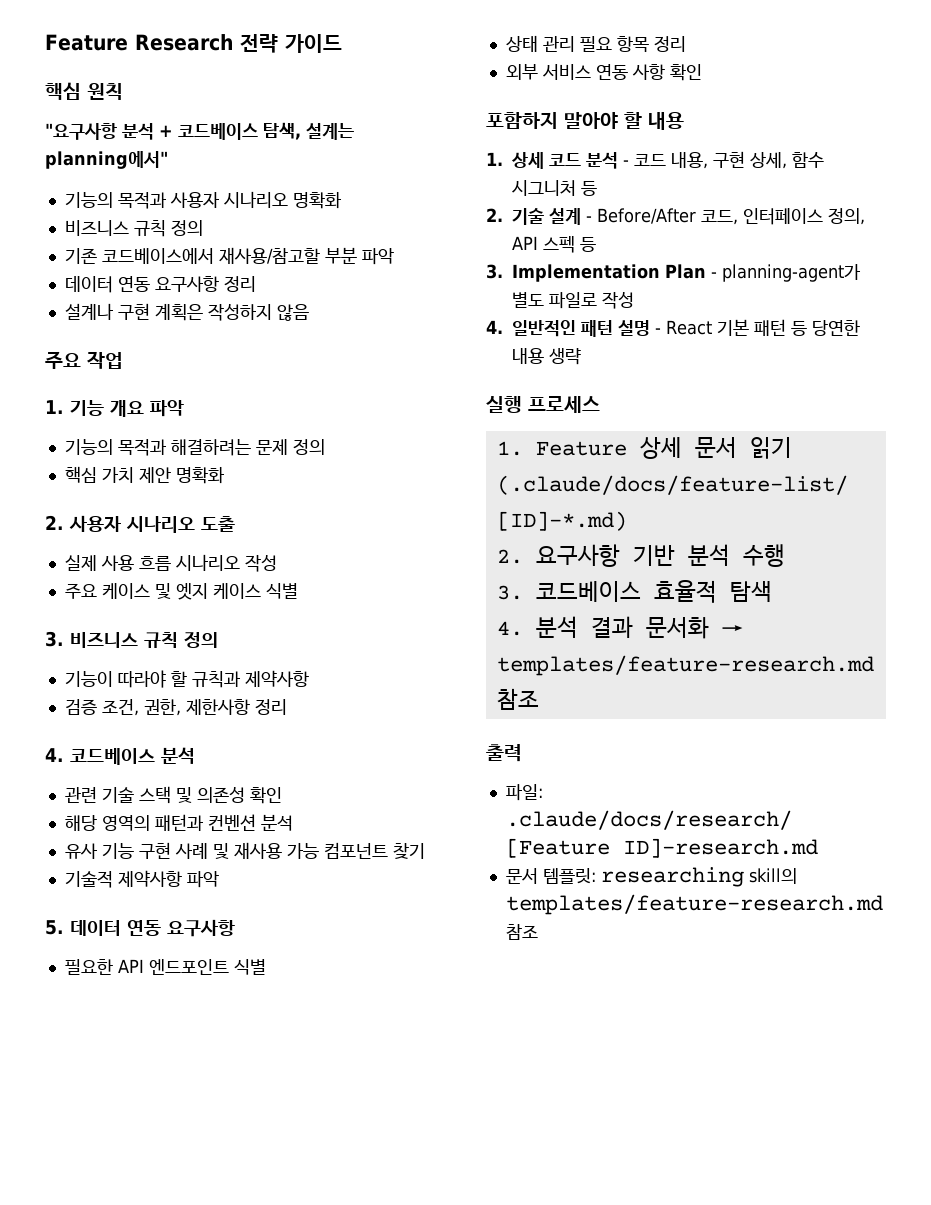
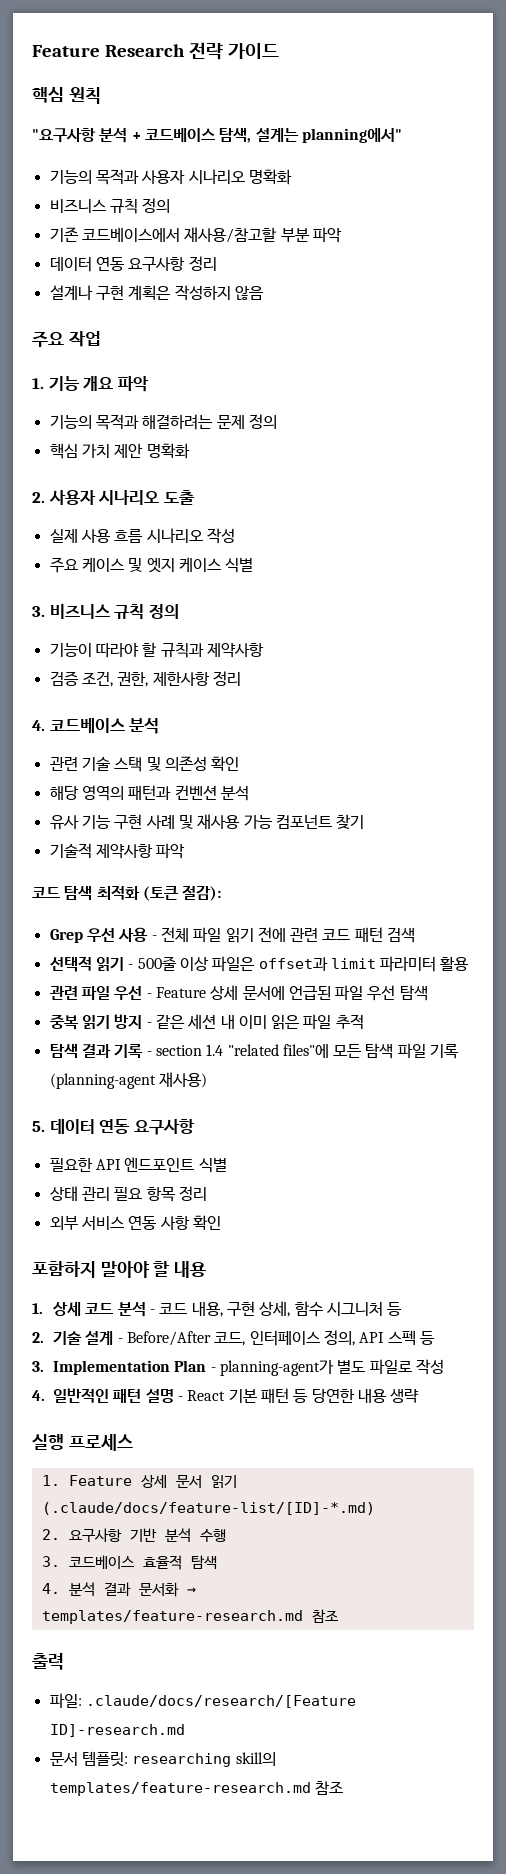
+ 코드 탐색 최적화 (토큰 절감):
+ Grep 우선 사용 - 전체 파일 읽기 전에 관련 코드 패턴 검색
+ 선택적 읽기 - 500줄 이상 파일은 offset과 limit 파라미터 활용
+ 관련 파일 우선 - Feature 상세 문서에 언급된 파일 우선 탐색
+ 중복 읽기 방지 - 같은 세션 내 이미 읽은 파일 추적
+ 탐색 결과 기록 - section 1.4 "related files"에 모든 탐색 파일 기록 (planning-agent 재사용)

